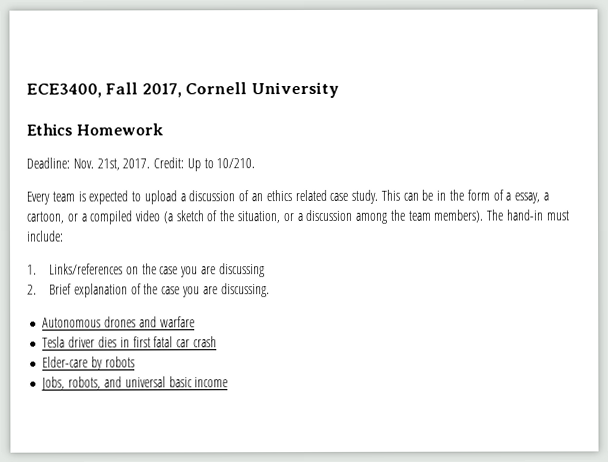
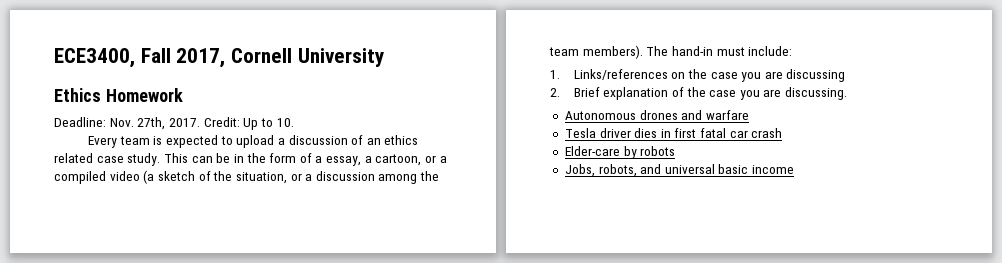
- Deadline: Nov. 21st, 2017.
+ Deadline: Nov. 27th, 2017.
- Credit: Up to 10/210.
+ Credit: Up to 10.

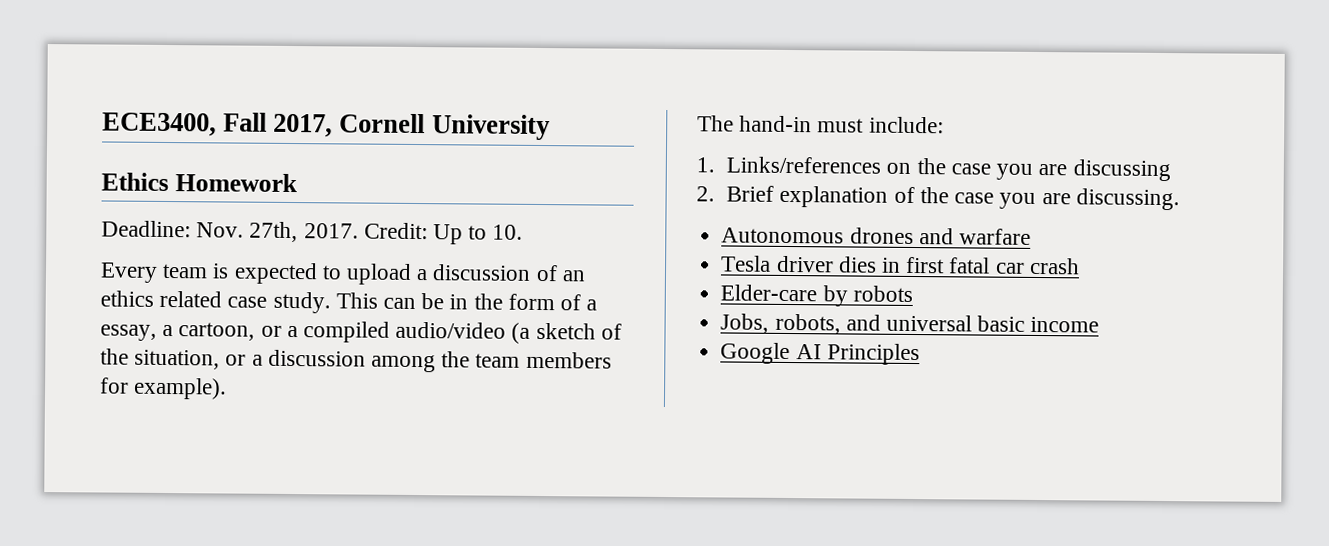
- This can be in the form of a essay, a cartoon, or a compiled video (a sketch of the situation, or a discussion among the team members). The hand-in must include:
+ This can be in the form of a essay, a cartoon, or a compiled audio/video (a sketch of the situation, or a discussion among the team members for example).
+ The hand-in must include:
+ Google AI Principles

